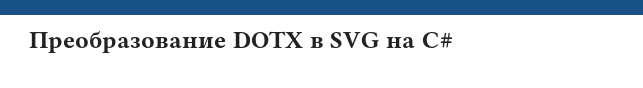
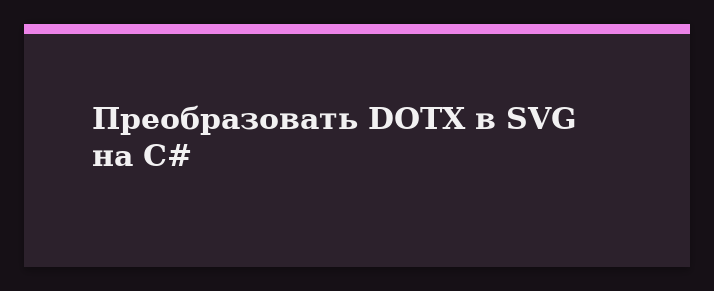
- Преобразование DOTX в SVG на C#
+ Преобразовать DOTX в SVG на C#

